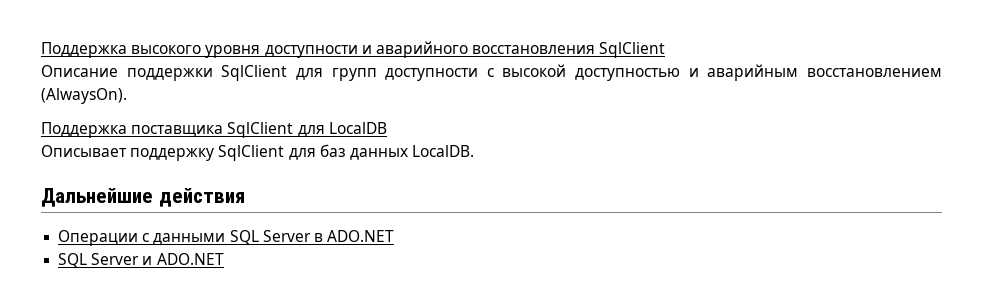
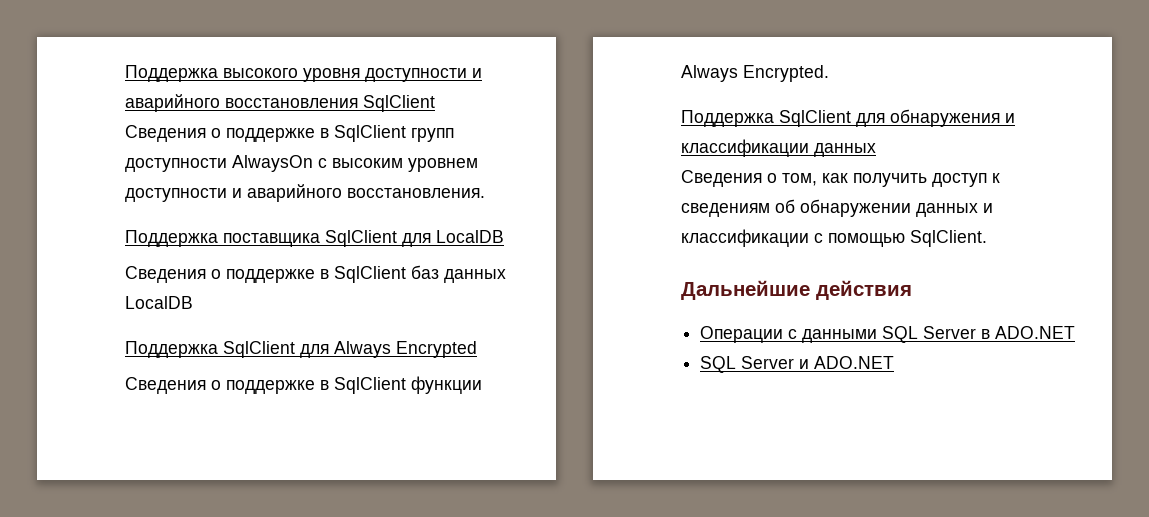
- Описание поддержки SqlClient для групп доступности с высокой доступностью и аварийным восстановлением (AlwaysOn).
+ Сведения о поддержке в SqlClient групп доступности AlwaysOn с высоким уровнем доступности и аварийного восстановления.
- Описывает поддержку SqlClient для баз данных LocalDB.
+ Сведения о поддержке в SqlClient баз данных LocalDB
+ Поддержка SqlClient для Always Encrypted
+ Сведения о поддержке в SqlClient функции Always Encrypted.
+ Поддержка SqlClient для обнаружения и классификации данных
+ Сведения о том, как получить доступ к сведениям об обнаружении данных и классификации с помощью SqlClient.

